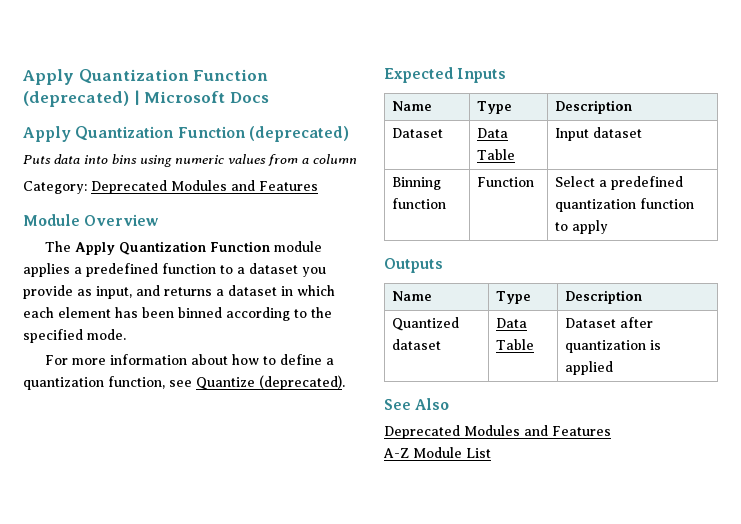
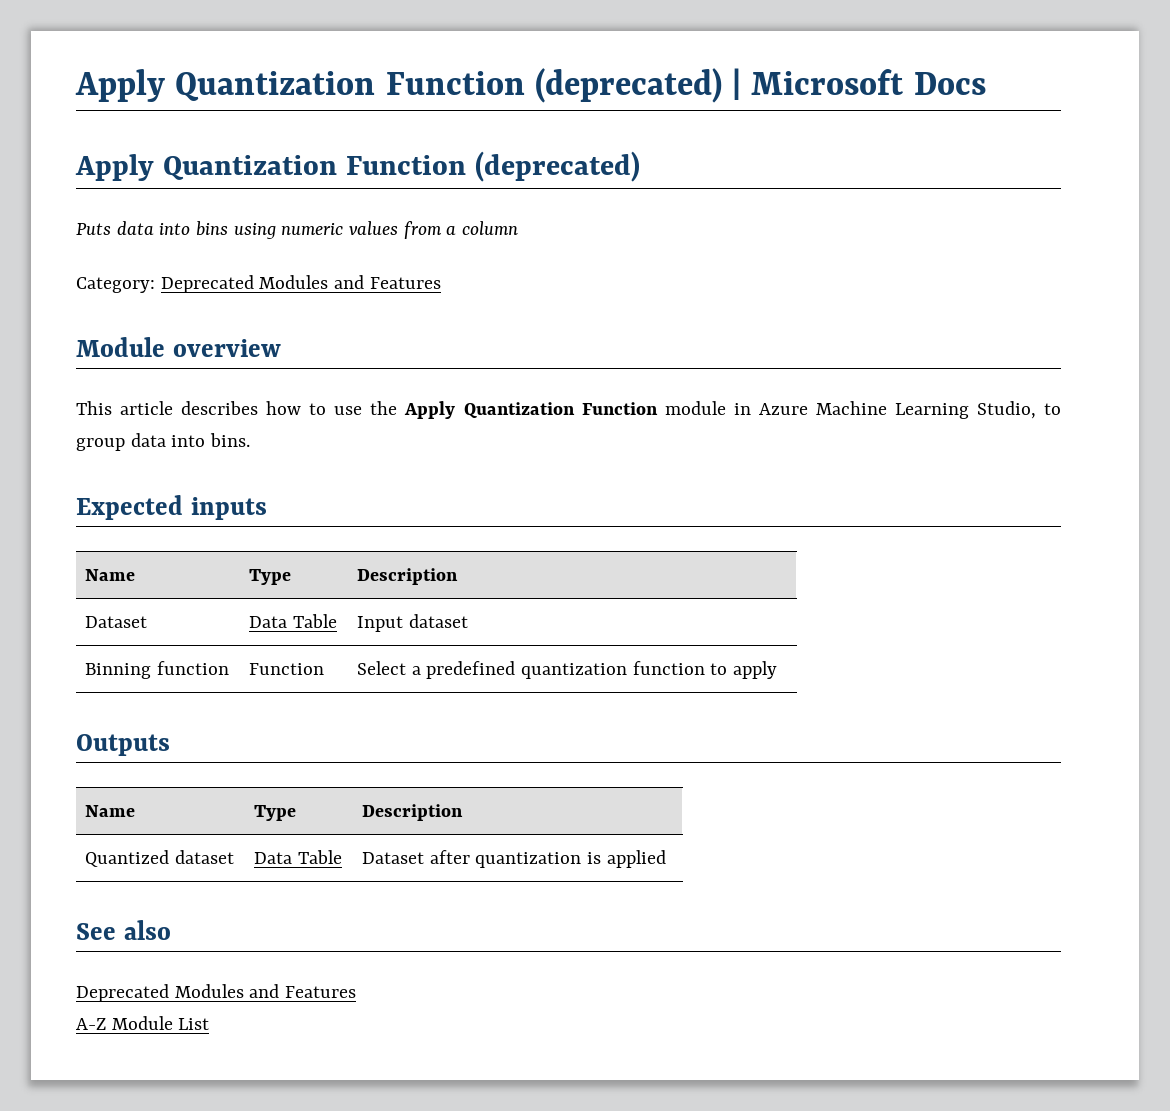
- Module Overview
- The Apply Quantization Function module applies a predefined function to a dataset you provide as input, and returns a dataset in which each element has been binned according to the specified mode.
- For more information about how to define a quantization function, see Quantize (deprecated).
+ Module overview
+ This article describes how to use the Apply Quantization Function module in Azure Machine Learning Studio, to group data into bins.
- Expected Inputs
+ Expected inputs
- See Also
+ See also

